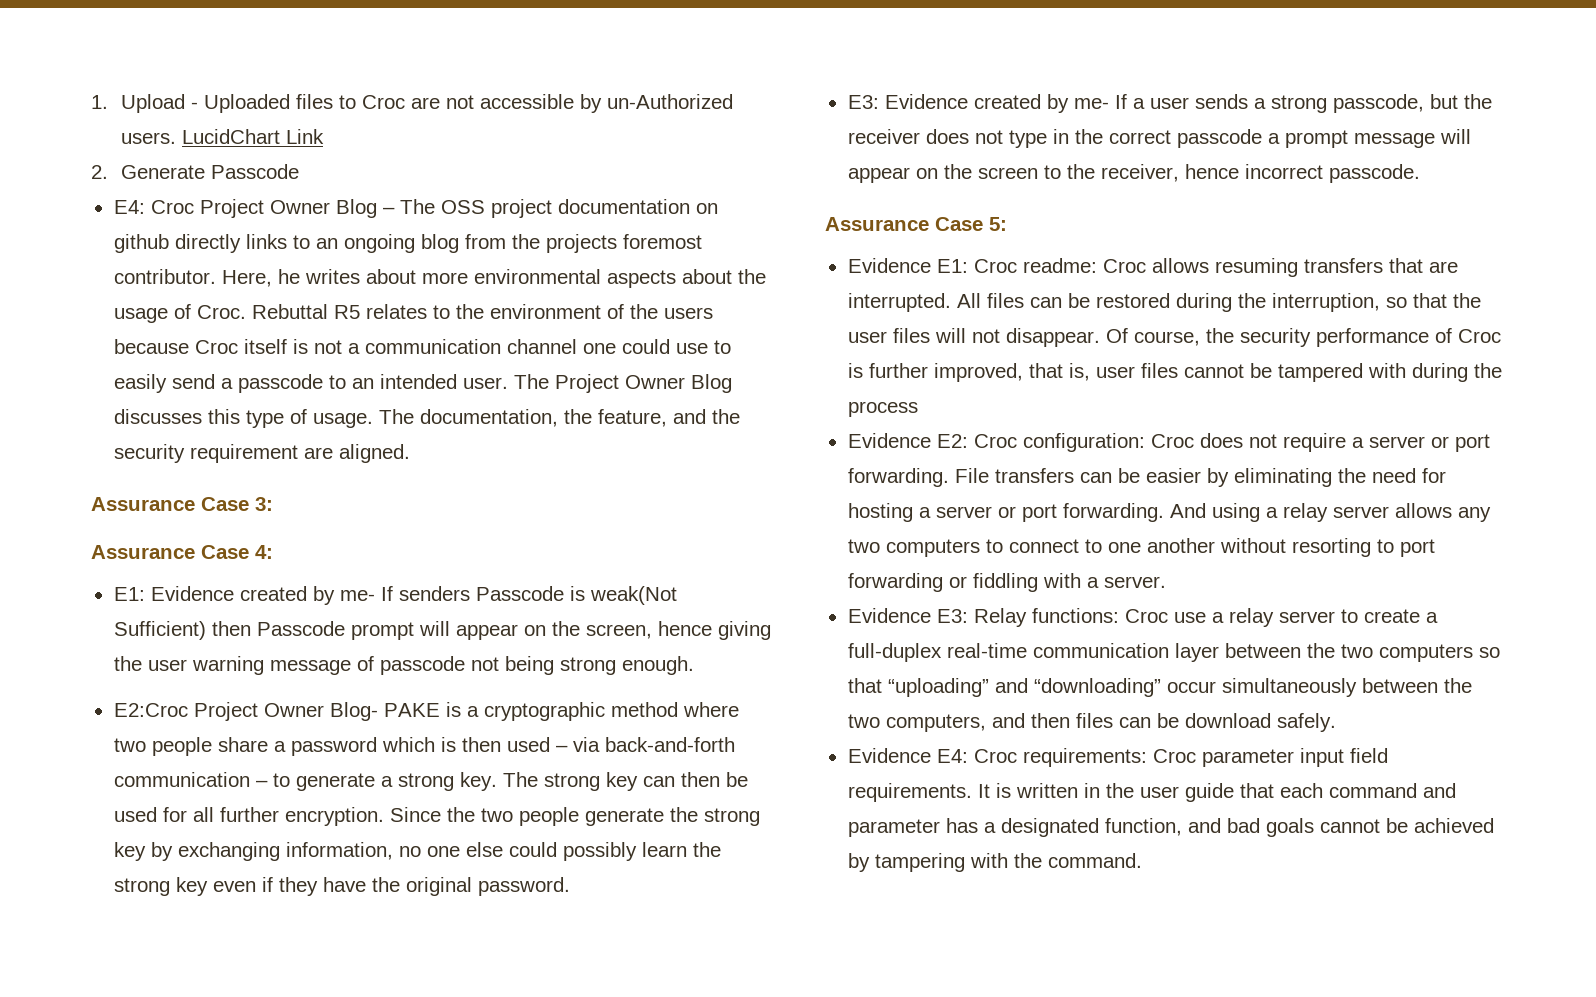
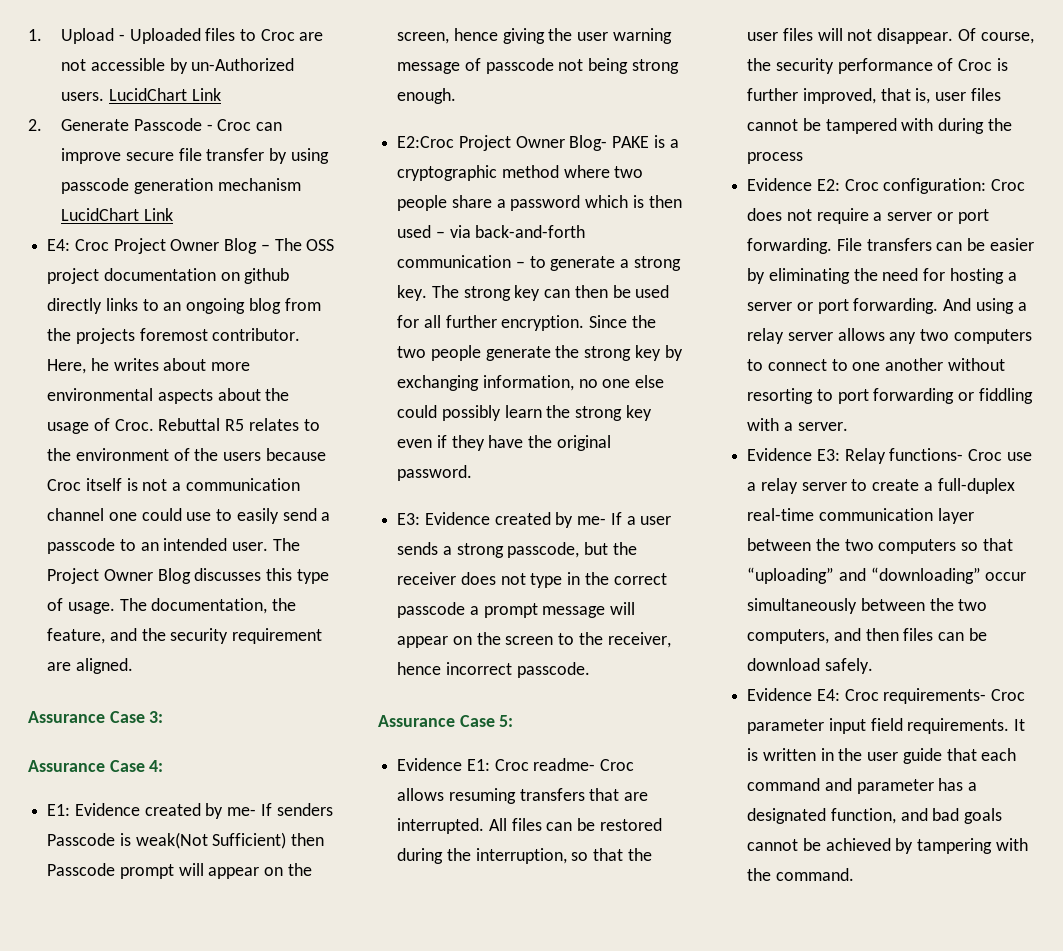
- 2. Generate Passcode
+ 2. Generate Passcode - Croc can improve secure file transfer by using passcode generation mechanism LucidChart Link
- Evidence E1: Croc readme: Croc allows resuming transfers that are interrupted.
+ Evidence E1: Croc readme- Croc allows resuming transfers that are interrupted.
- Evidence E3: Relay functions: Croc use a relay server to create a full-duplex real-time communication layer between the two computers so that “uploading” and “downloading” occur simultaneously between the two computers, and then files can be download safely.
+ Evidence E3: Relay functions- Croc use a relay server to create a full-duplex real-time communication layer between the two computers so that “uploading” and “downloading” occur simultaneously between the two computers, and then files can be download safely.
- Evidence E4: Croc requirements: Croc parameter input field requirements.
+ Evidence E4: Croc requirements- Croc parameter input field requirements.

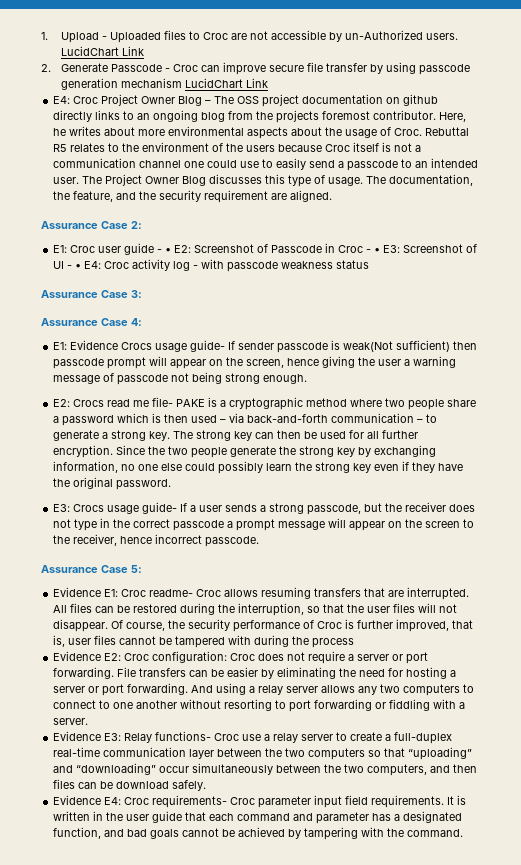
+ Assurance Case 2:
+ E1: Croc user guide - • E2: Screenshot of Passcode in Croc - • E3: Screenshot of UI - • E4: Croc activity log - with passcode weakness status
- E1: Evidence created by me- If senders Passcode is weak(Not Sufficient) then Passcode prompt will appear on the screen, hence giving the user warning message of passcode not being strong enough.
+ E1: Evidence Crocs usage guide- If sender passcode is weak(Not sufficient) then passcode prompt will appear on the screen, hence giving the user a warning message of passcode not being strong enough.
- E2:Croc Project Owner Blog- PAKE is a cryptographic method where two people share a password which is then used – via back-and-forth communication – to generate a strong key.
+ E2: Crocs read me file- PAKE is a cryptographic method where two people share a password which is then used – via back-and-forth communication – to generate a strong key.
- E3: Evidence created by me- If a user sends a strong passcode, but the receiver does not type in the correct passcode a prompt message will appear on the screen to the receiver, hence incorrect passcode.
+ E3: Crocs usage guide- If a user sends a strong passcode, but the receiver does not type in the correct passcode a prompt message will appear on the screen to the receiver, hence incorrect passcode.

